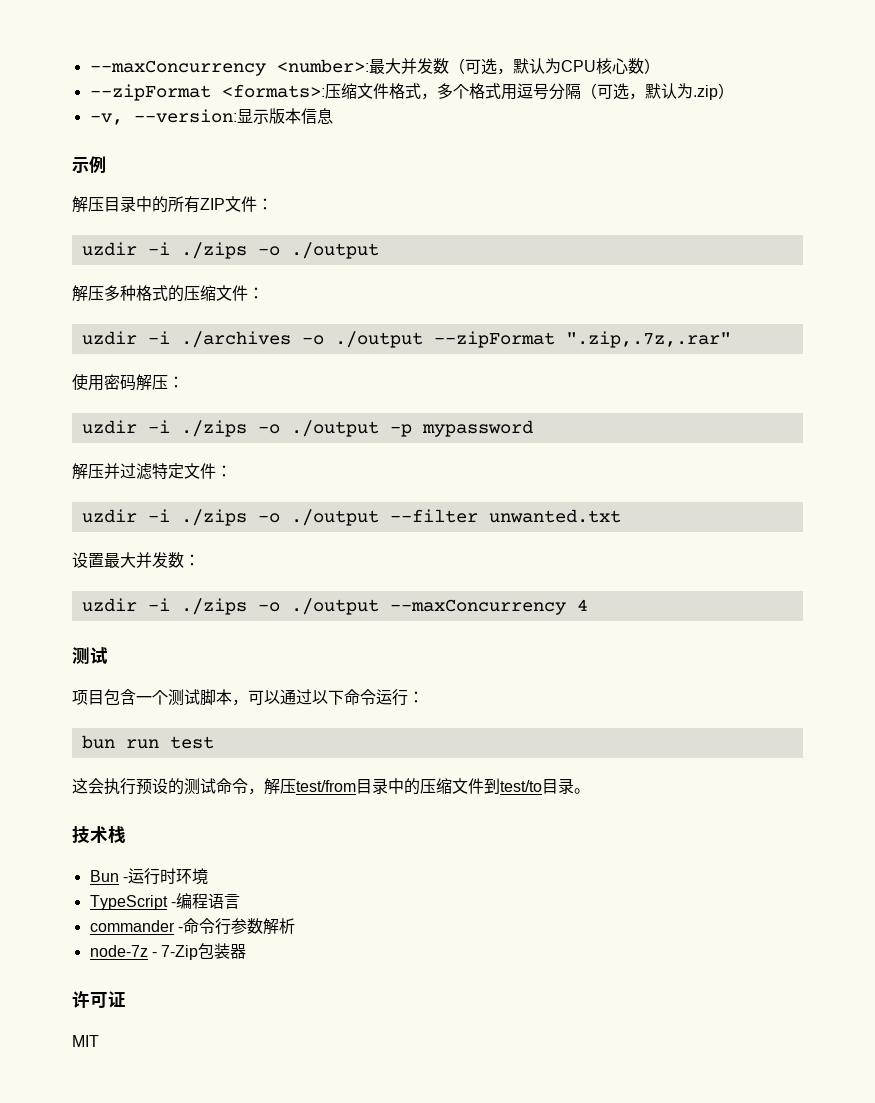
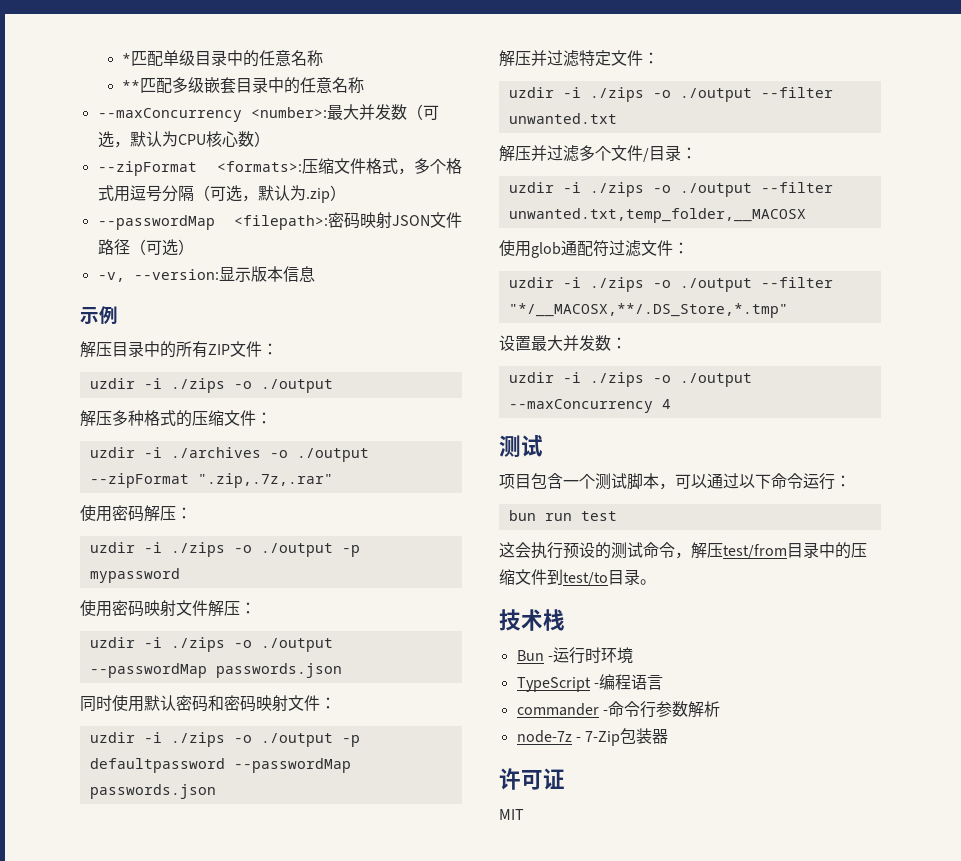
+ *匹配单级目录中的任意名称
+ **匹配多级嵌套目录中的任意名称
+ --passwordMap <filepath>:密码映射JSON文件路径（可选）
+ 使用密码映射文件解压：
+ uzdir -i ./zips -o ./output --passwordMap passwords.json
+ 同时使用默认密码和密码映射文件：
+ uzdir -i ./zips -o ./output -p defaultpassword --passwordMap passwords.json
+ 解压并过滤多个文件/目录：
+ uzdir -i ./zips -o ./output --filter unwanted.txt,temp_folder,__MACOSX
+ 使用glob通配符过滤文件：
+ uzdir -i ./zips -o ./output --filter "*/__MACOSX,**/.DS_Store,*.tmp"

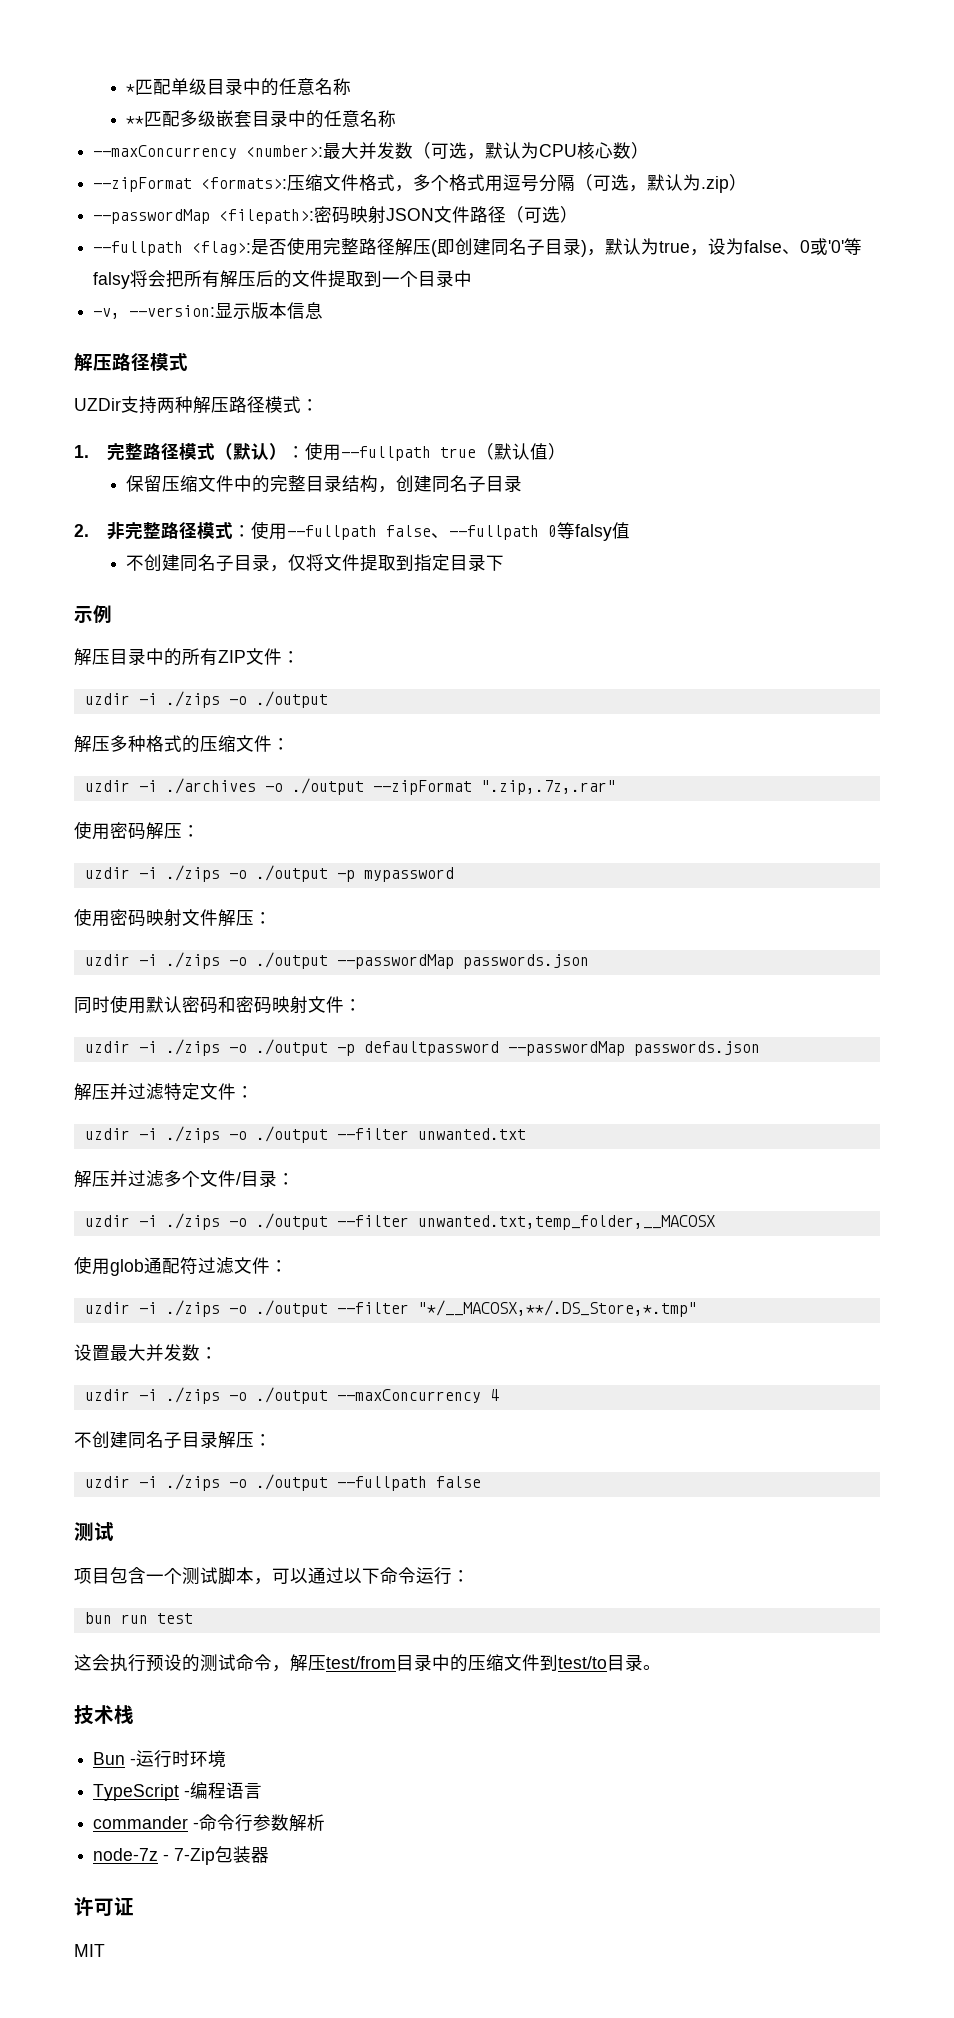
+ --fullpath <flag>:是否使用完整路径解压(即创建同名子目录)，默认为true，设为false、0或'0'等falsy将会把所有解压后的文件提取到一个目录中
  -v, --version:显示版本信息
+ 解压路径模式
+ UZDir支持两种解压路径模式：
+ 1.完整路径模式（默认）：使用--fullpath true（默认值）
+ 保留压缩文件中的完整目录结构，创建同名子目录
+ 2.非完整路径模式：使用--fullpath false、--fullpath 0等falsy值
+ 不创建同名子目录，仅将文件提取到指定目录下
+ 不创建同名子目录解压：
+ uzdir -i ./zips -o ./output --fullpath false

